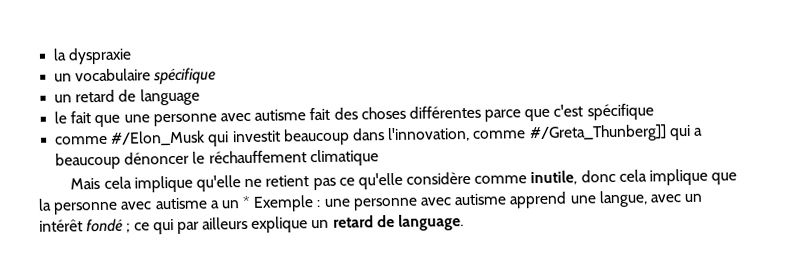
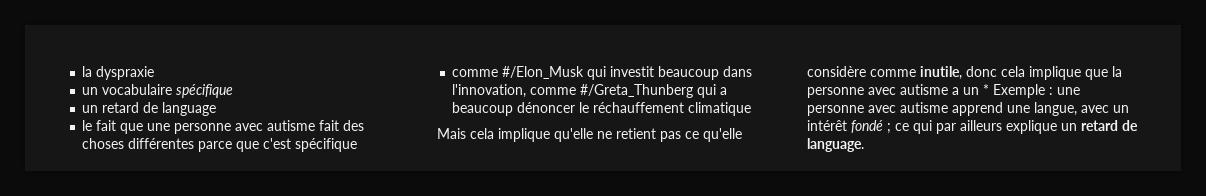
- comme #/Elon_Musk qui investit beaucoup dans l'innovation, comme #/Greta_Thunberg]] qui a beaucoup dénoncer le réchauffement climatique
+ comme #/Elon_Musk qui investit beaucoup dans l'innovation, comme #/Greta_Thunberg qui a beaucoup dénoncer le réchauffement climatique

